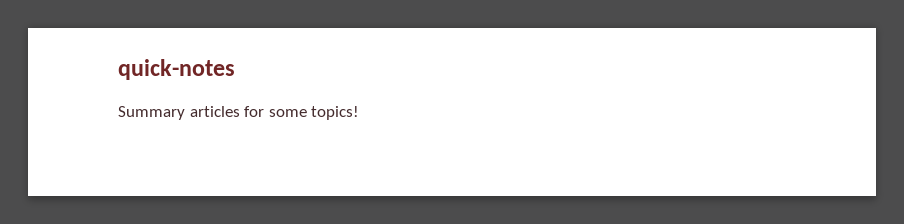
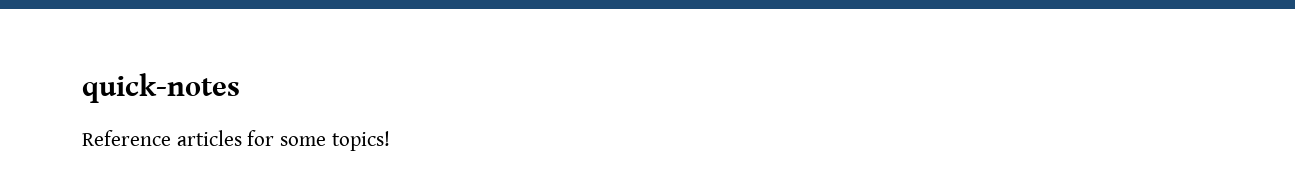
- Summary articles for some topics!
+ Reference articles for some topics!

